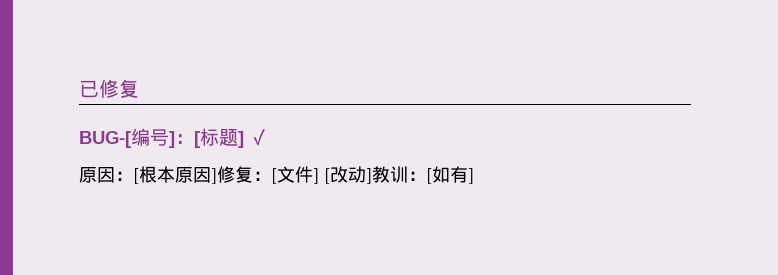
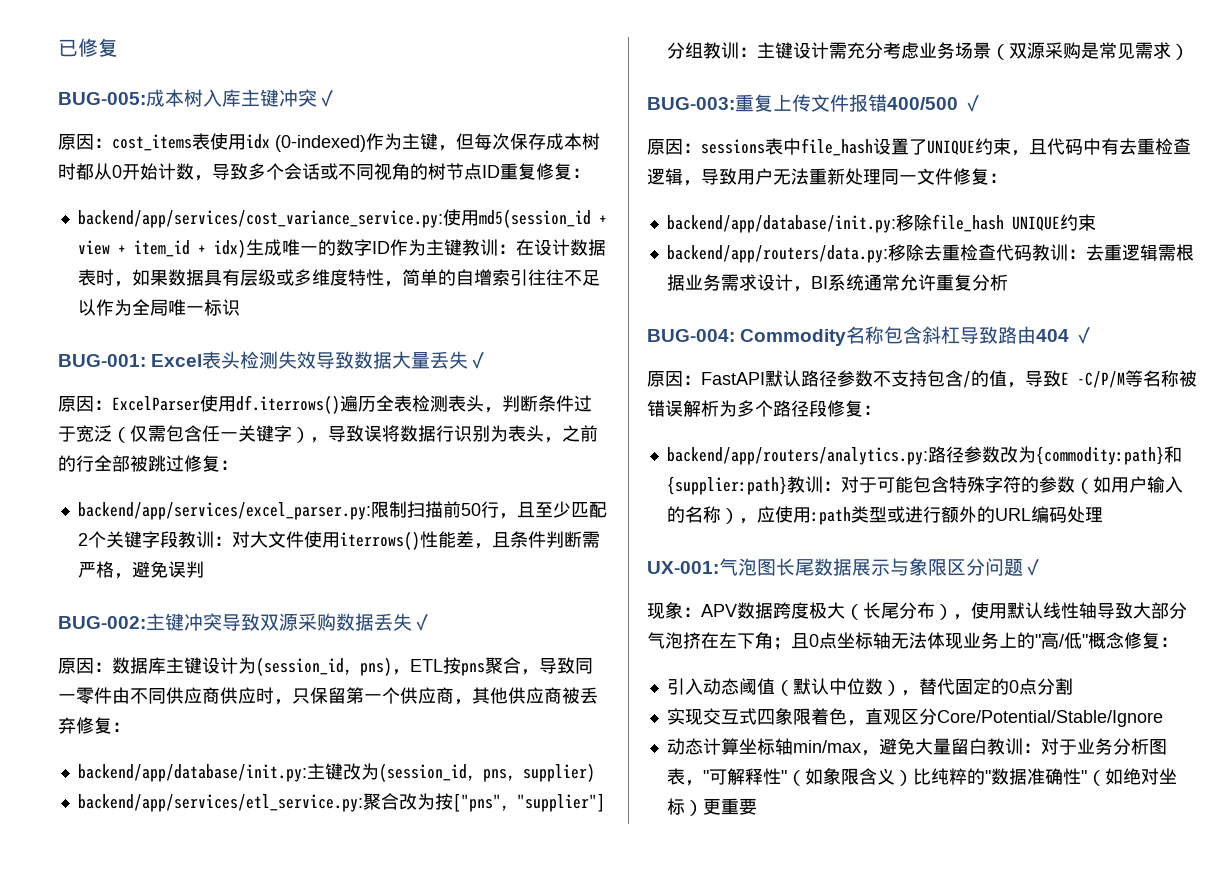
- BUG-[编号]：[标题] ✓
- 原因：[根本原因]修复：[文件] [改动]教训：[如有]
+ BUG-005:成本树入库主键冲突✓
+ 原因：cost_items表使用idx (0-indexed)作为主键，但每次保存成本树时都从0开始计数，导致多个会话或不同视角的树节点ID重复修复：
+ backend/app/services/cost_variance_service.py:使用md5(session_id + view + item_id + idx)生成唯一的数字ID作为主键教训：在设计数据表时，如果数据具有层级或多维度特性，简单的自增索引往往不足以作为全局唯一标识
+ BUG-001: Excel表头检测失效导致数据大量丢失✓
+ 原因：ExcelParser使用df.iterrows()遍历全表检测表头，判断条件过于宽泛（仅需包含任一关键字），导致误将数据行识别为表头，之前的行全部被跳过修复：
+ backend/app/services/excel_parser.py:限制扫描前50行，且至少匹配2个关键字段教训：对大文件使用iterrows()性能差，且条件判断需严格，避免误判
+ BUG-002:主键冲突导致双源采购数据丢失✓
+ 原因：数据库主键设计为(session_id, pns)，ETL按pns聚合，导致同一零件由不同供应商供应时，只保留第一个供应商，其他供应商被丢弃修复：
+ backend/app/database/init.py:主键改为(session_id, pns, supplier)
+ backend/app/services/etl_service.py:聚合改为按["pns", "supplier"]分组教训：主键设计需充分考虑业务场景（双源采购是常见需求）
+ BUG-003:重复上传文件报错400/500 ✓
+ 原因：sessions表中file_hash设置了UNIQUE约束，且代码中有去重检查逻辑，导致用户无法重新处理同一文件修复：
+ backend/app/database/init.py:移除file_hash UNIQUE约束
+ backend/app/routers/data.py:移除去重检查代码教训：去重逻辑需根据业务需求设计，BI系统通常允许重复分析
+ BUG-004: Commodity名称包含斜杠导致路由404 ✓
+ 原因：FastAPI默认路径参数不支持包含/的值，导致E -C/P/M等名称被错误解析为多个路径段修复：
+ backend/app/routers/analytics.py:路径参数改为{commodity:path}和{supplier:path}教训：对于可能包含特殊字符的参数（如用户输入的名称），应使用:path类型或进行额外的URL编码处理
+ UX-001:气泡图长尾数据展示与象限区分问题✓
+ 现象：APV数据跨度极大（长尾分布），使用默认线性轴导致大部分气泡挤在左下角；且0点坐标轴无法体现业务上的"高/低"概念修复：
+ 引入动态阈值（默认中位数），替代固定的0点分割
+ 实现交互式四象限着色，直观区分Core/Potential/Stable/Ignore
+ 动态计算坐标轴min/max，避免大量留白教训：对于业务分析图表，"可解释性"（如象限含义）比纯粹的"数据准确性"（如绝对坐标）更重要

